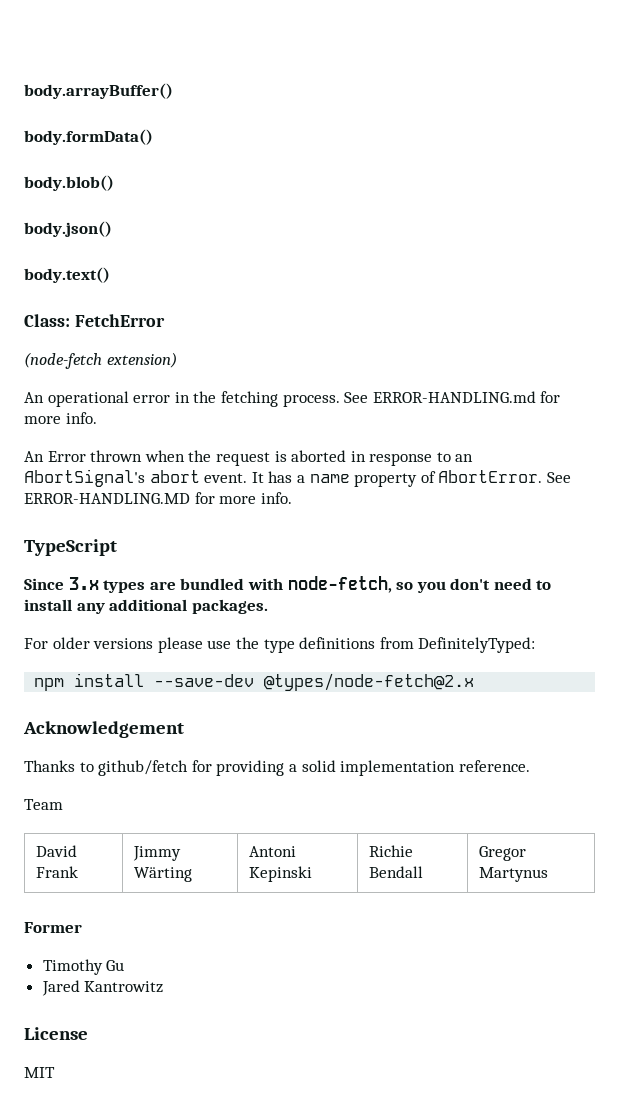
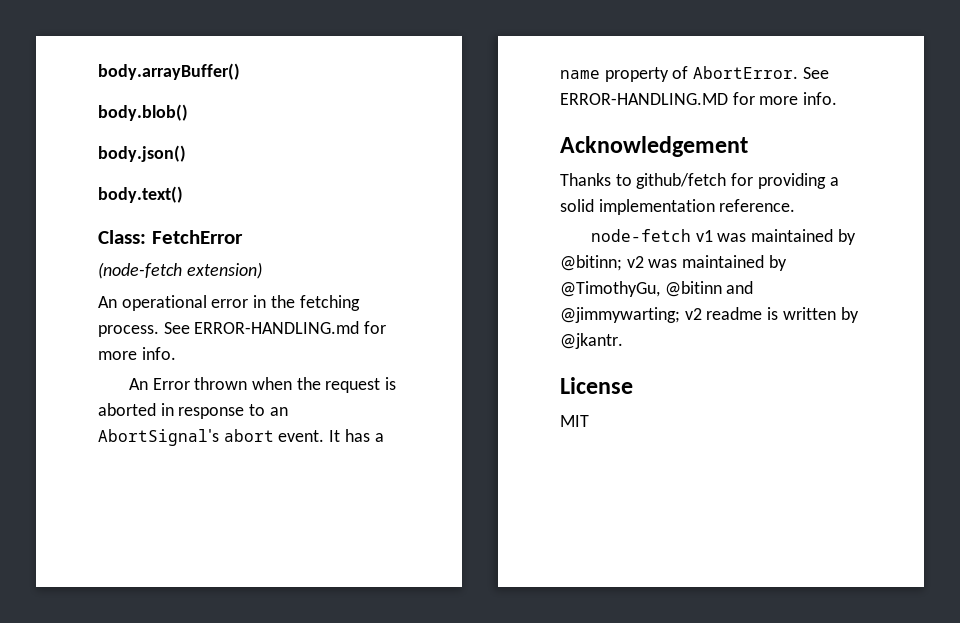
- body.formData()
- TypeScript
- Since 3.x types are bundled with node-fetch, so you don't need to install any additional packages.
- For older versions please use the type definitions from DefinitelyTyped:
- npm install --save-dev @types/node-fetch@2.x
- Team
- David Frank | Jimmy Wärting | Antoni Kepinski | Richie Bendall | Gregor Martynus
- Former
- Timothy Gu
- Jared Kantrowitz
+ node-fetch v1 was maintained by @bitinn; v2 was maintained by @TimothyGu, @bitinn and @jimmywarting; v2 readme is written by @jkantr.

